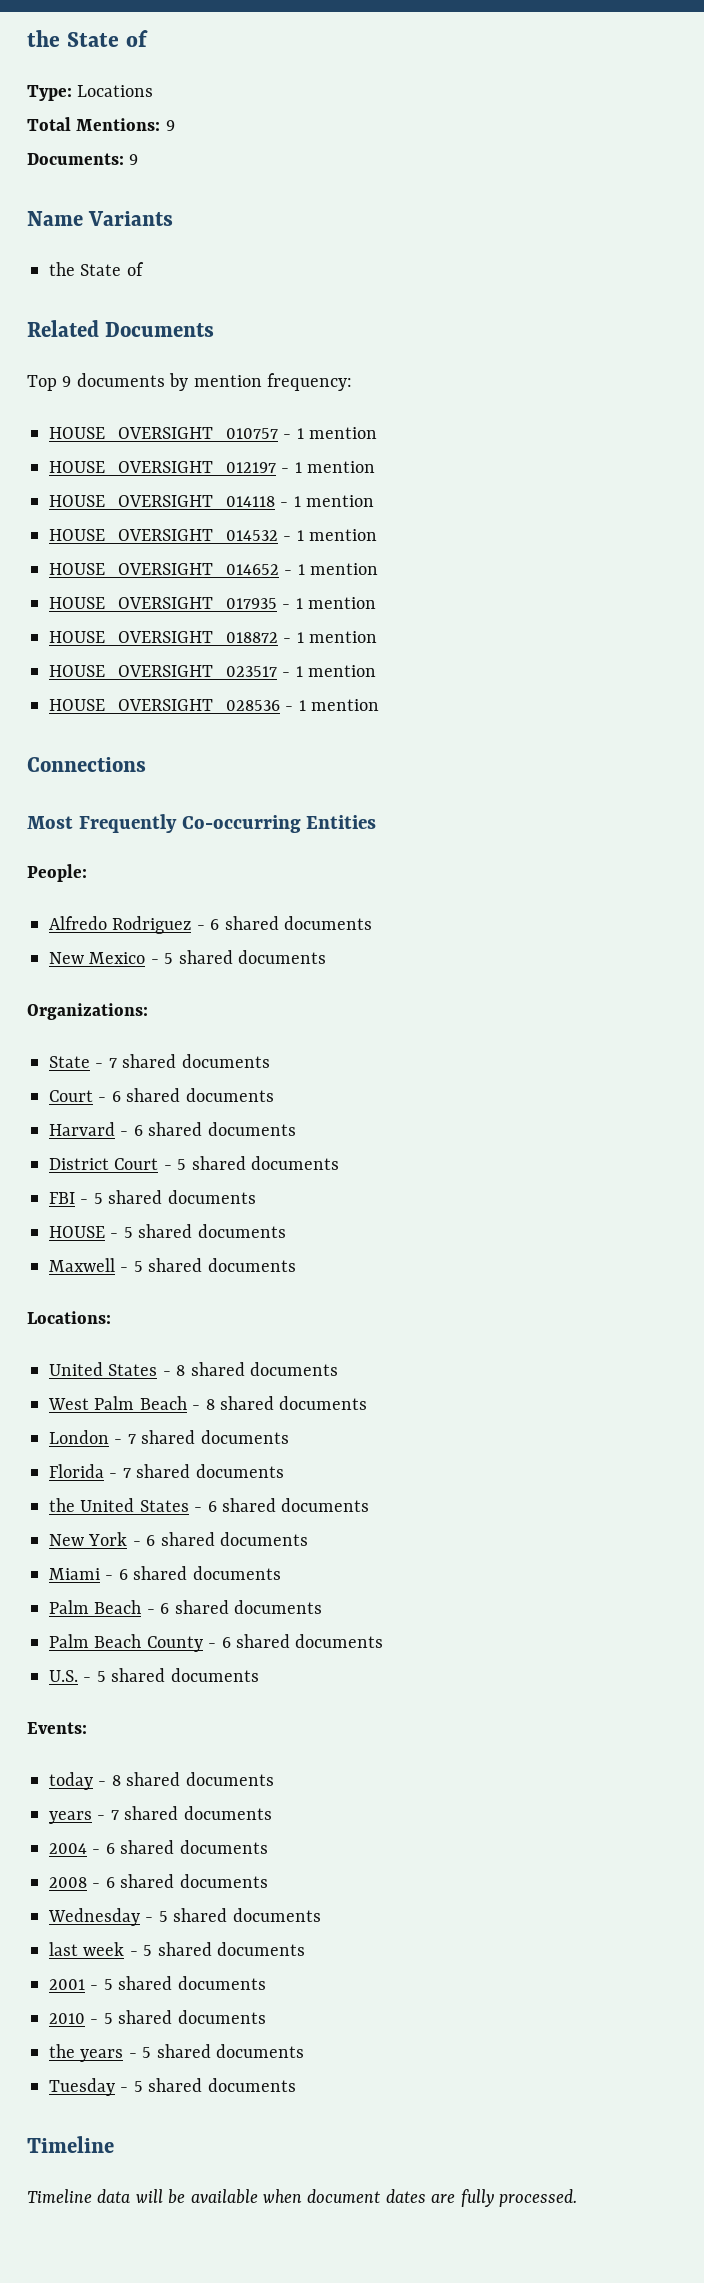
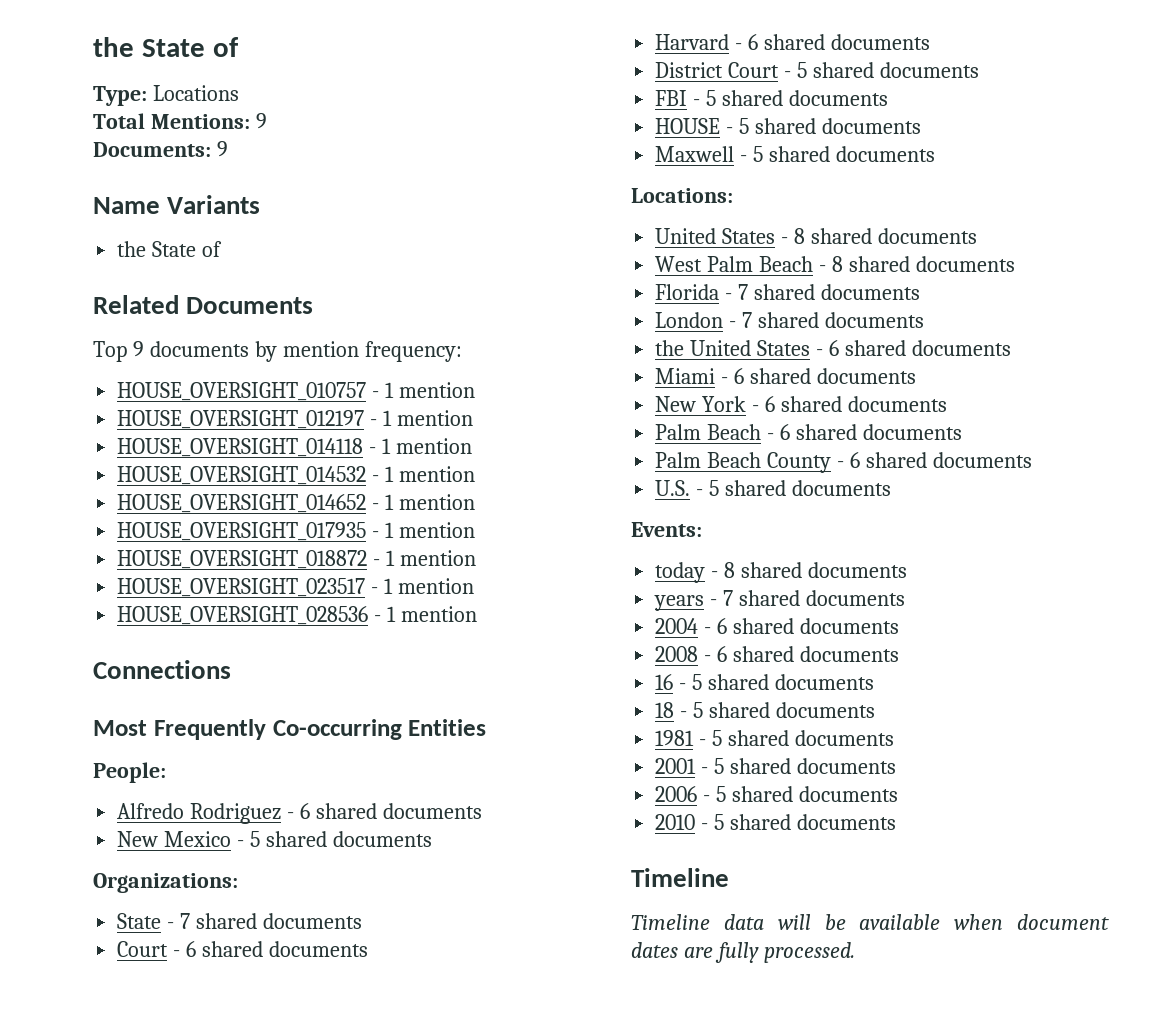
+ Florida - 7 shared documents
  London - 7 shared documents
- Florida - 7 shared documents
+ Miami - 6 shared documents
  New York - 6 shared documents
- Miami - 6 shared documents
- Wednesday - 5 shared documents
- last week - 5 shared documents
+ 16 - 5 shared documents
+ 18 - 5 shared documents
+ 1981 - 5 shared documents
+ 2006 - 5 shared documents
  2010 - 5 shared documents
- the years - 5 shared documents
- Tuesday - 5 shared documents

